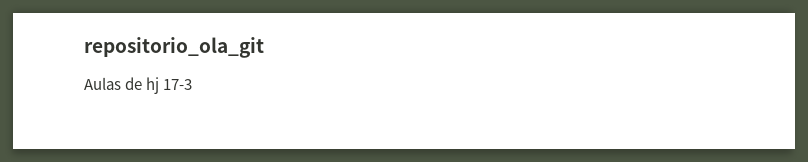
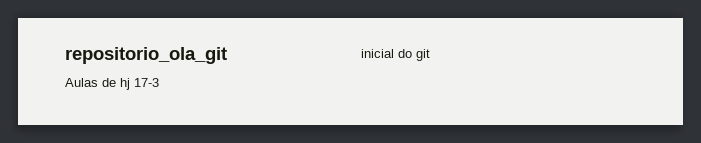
+ inicial do git

